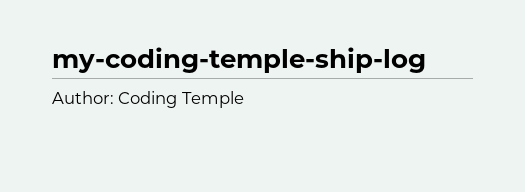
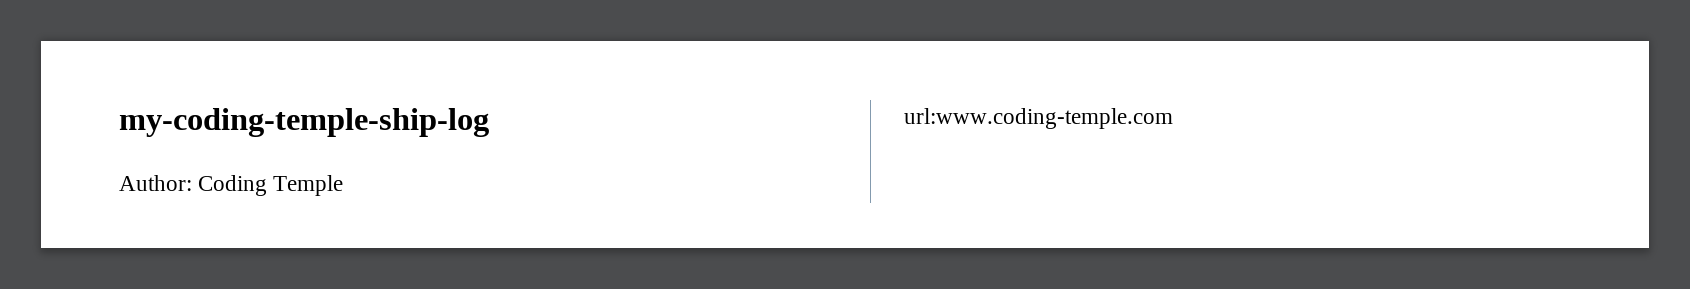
+ url:www.coding-temple.com

